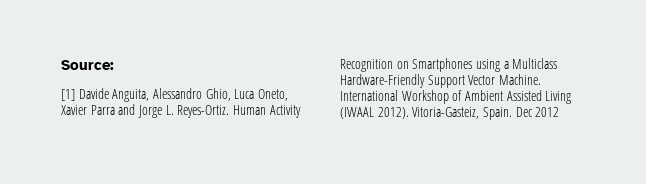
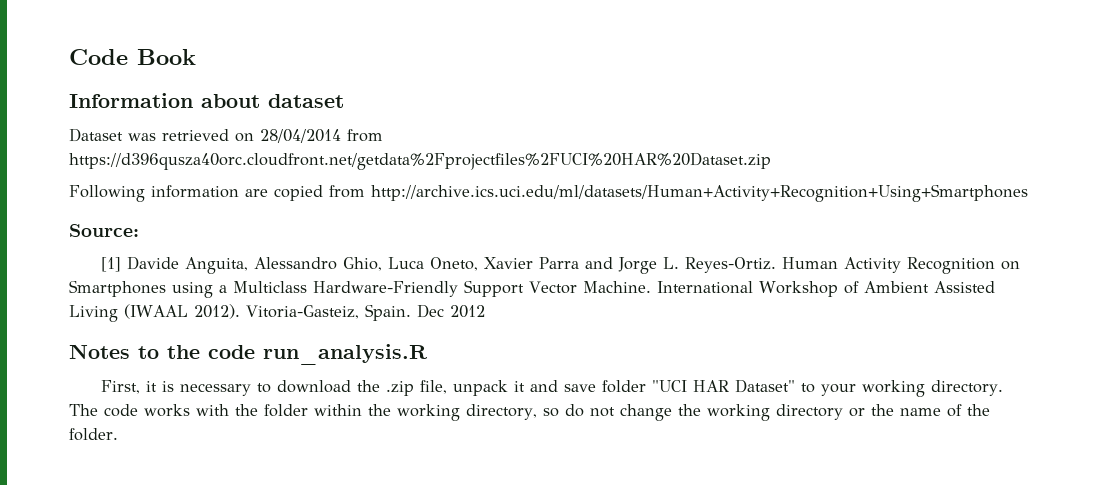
+ Code Book
+ Information about dataset
+ Dataset was retrieved on 28/04/2014 from https://d396qusza40orc.cloudfront.net/getdata%2Fprojectfiles%2FUCI%20HAR%20Dataset.zip
+ Following information are copied from http://archive.ics.uci.edu/ml/datasets/Human+Activity+Recognition+Using+Smartphones
+ Notes to the code run_analysis.R
+ First, it is necessary to download the .zip file, unpack it and save folder "UCI HAR Dataset" to your working directory. The code works with the folder within the working directory, so do not change the working directory or the name of the folder.

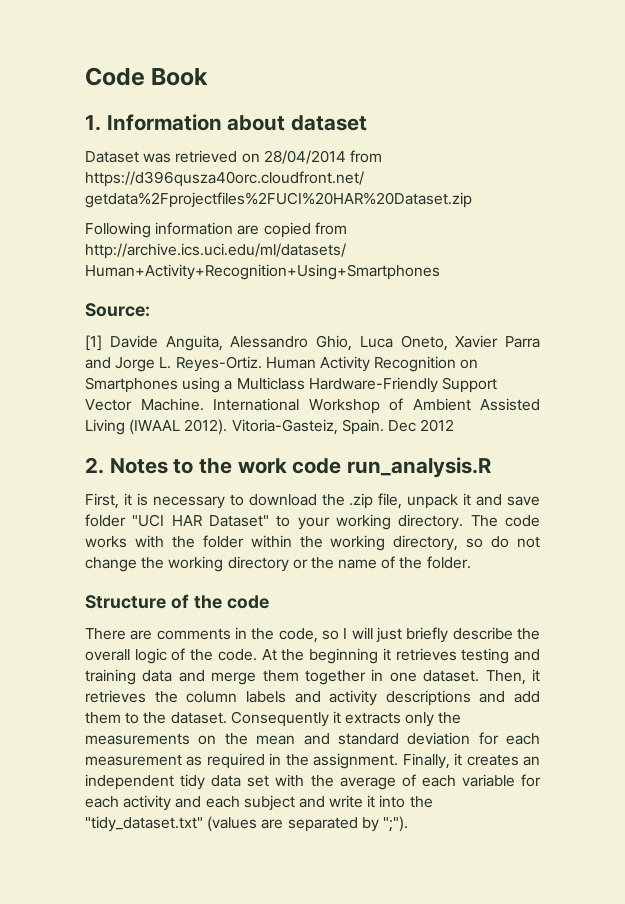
- Information about dataset
+ 1. Information about dataset
- Notes to the code run_analysis.R
+ 2. Notes to the work code run_analysis.R
+ Structure of the code
+ There are comments in the code, so I will just briefly describe the overall logic of the code. At the beginning it retrieves testing and training data and merge them together in one dataset. Then, it retrieves the column labels and activity descriptions and add them to the dataset. Consequently it extracts only the measurements on the mean and standard deviation for each measurement as required in the assignment. Finally, it creates an independent tidy data set with the average of each variable for each activity and each subject and write it into the "tidy_dataset.txt" (values are separated by ";").

